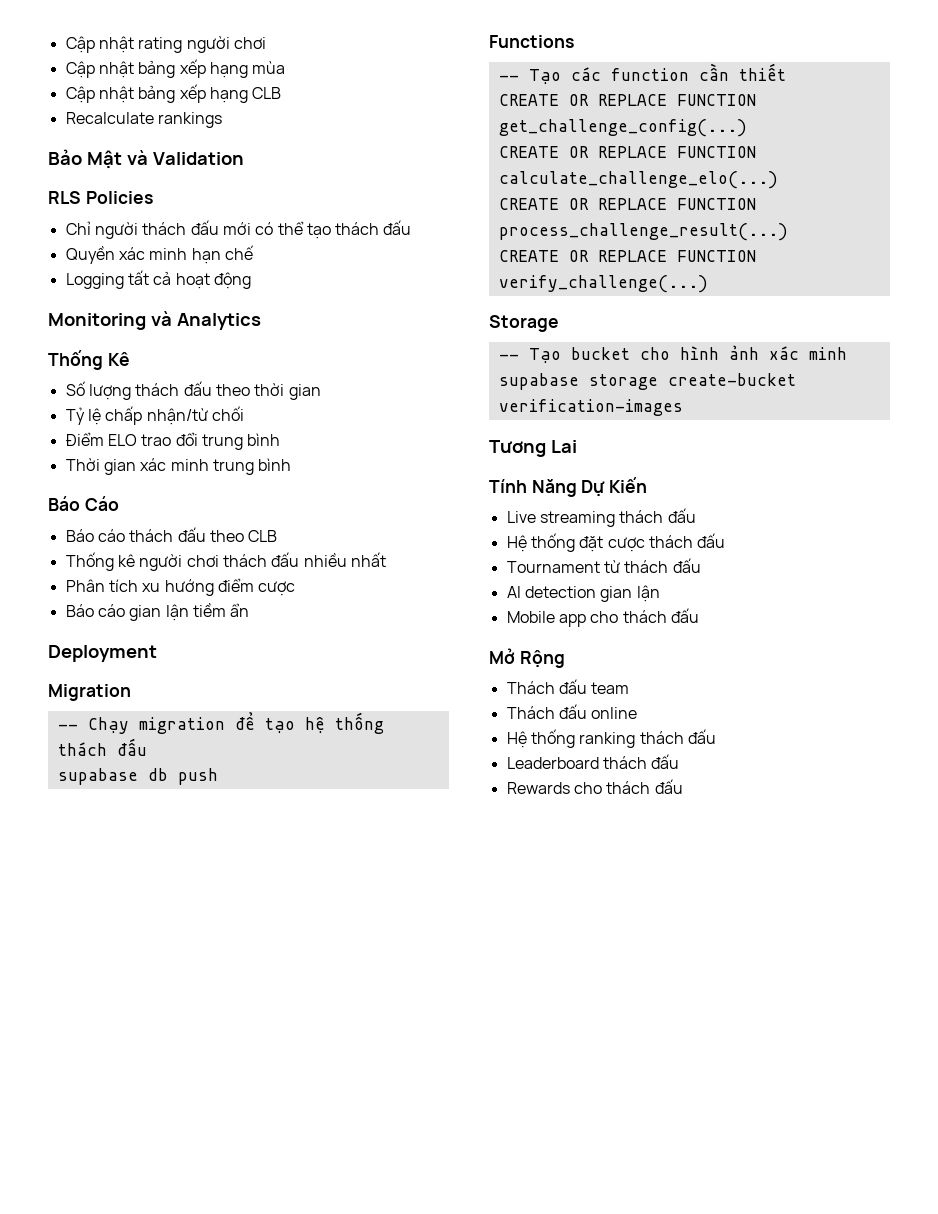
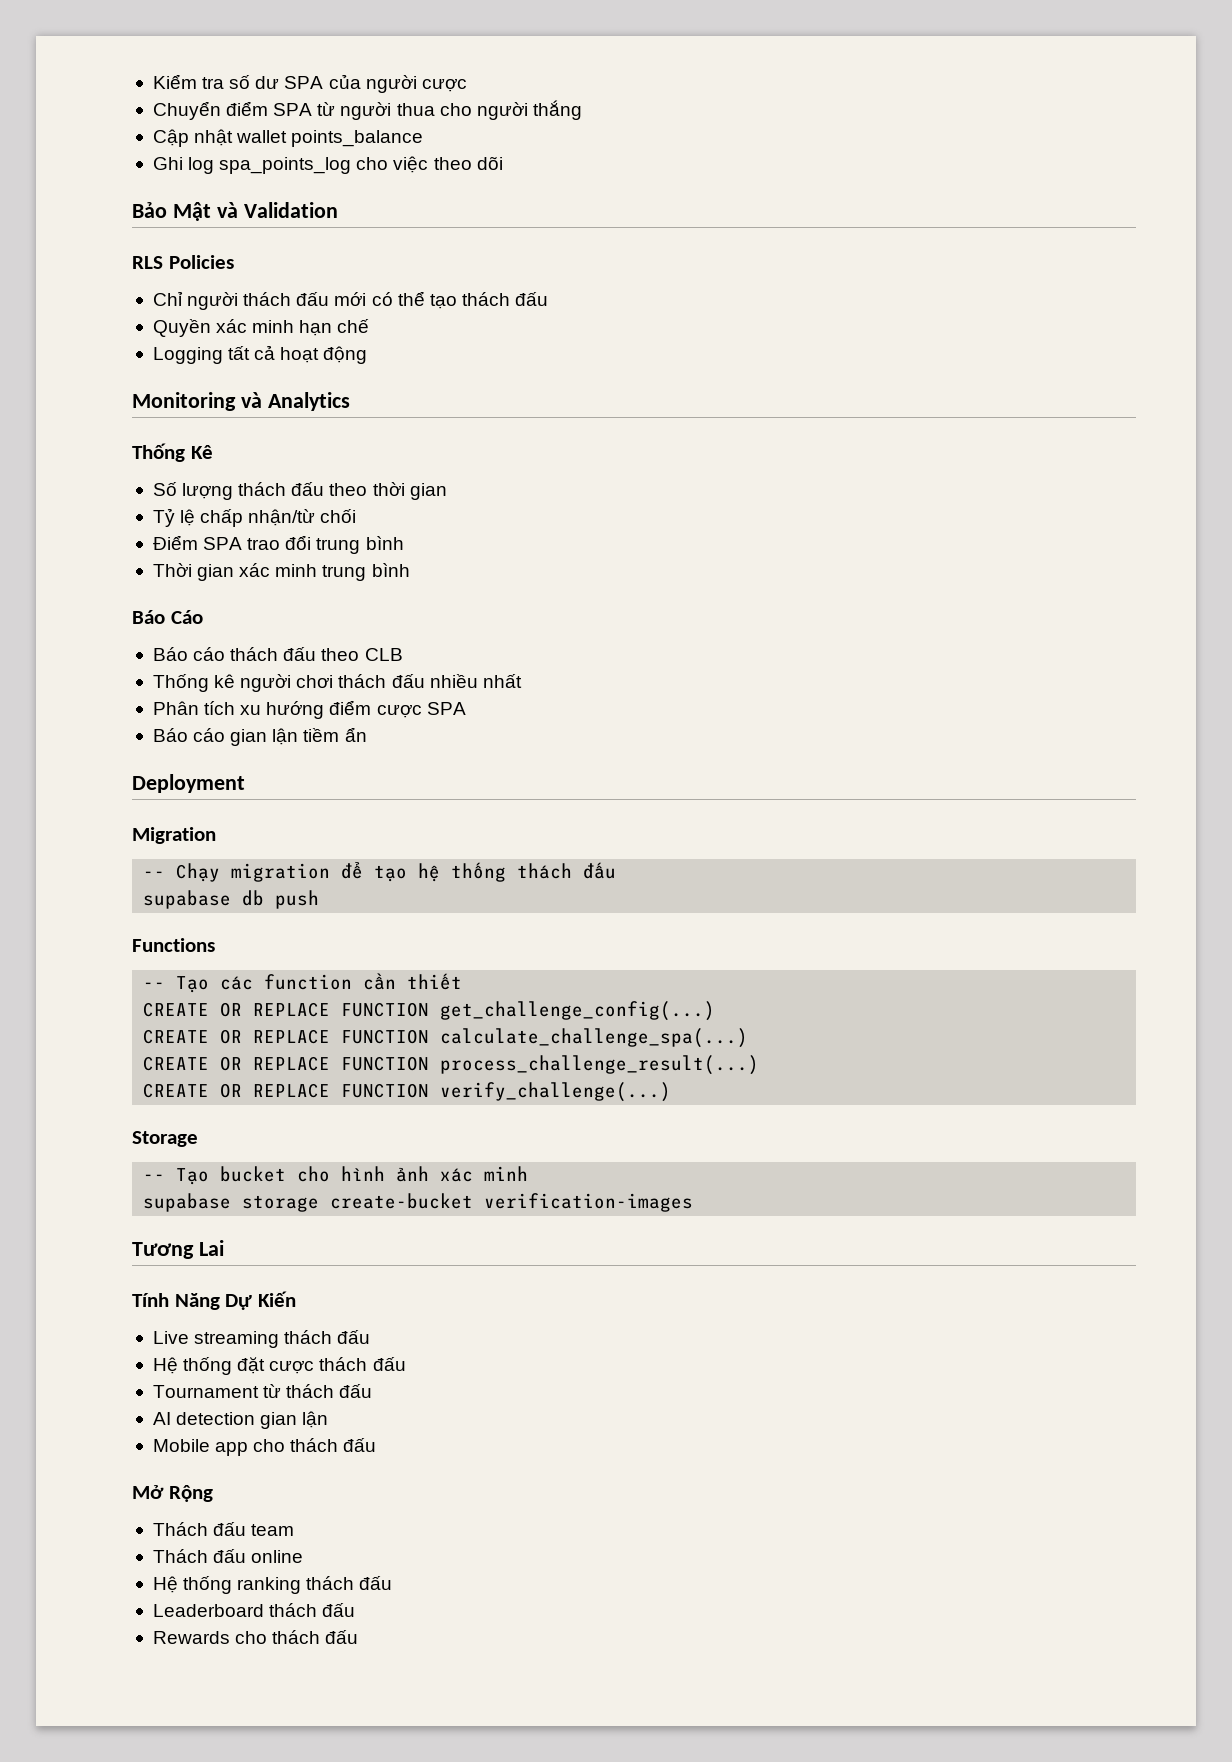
- Cập nhật rating người chơi
- Cập nhật bảng xếp hạng mùa
- Cập nhật bảng xếp hạng CLB
- Recalculate rankings
+ Kiểm tra số dư SPA của người cược
+ Chuyển điểm SPA từ người thua cho người thắng
+ Cập nhật wallet points_balance
+ Ghi log spa_points_log cho việc theo dõi
- Điểm ELO trao đổi trung bình
+ Điểm SPA trao đổi trung bình
- Phân tích xu hướng điểm cược
+ Phân tích xu hướng điểm cược SPA
- CREATE OR REPLACE FUNCTION calculate_challenge_elo(...)
+ CREATE OR REPLACE FUNCTION calculate_challenge_spa(...)

